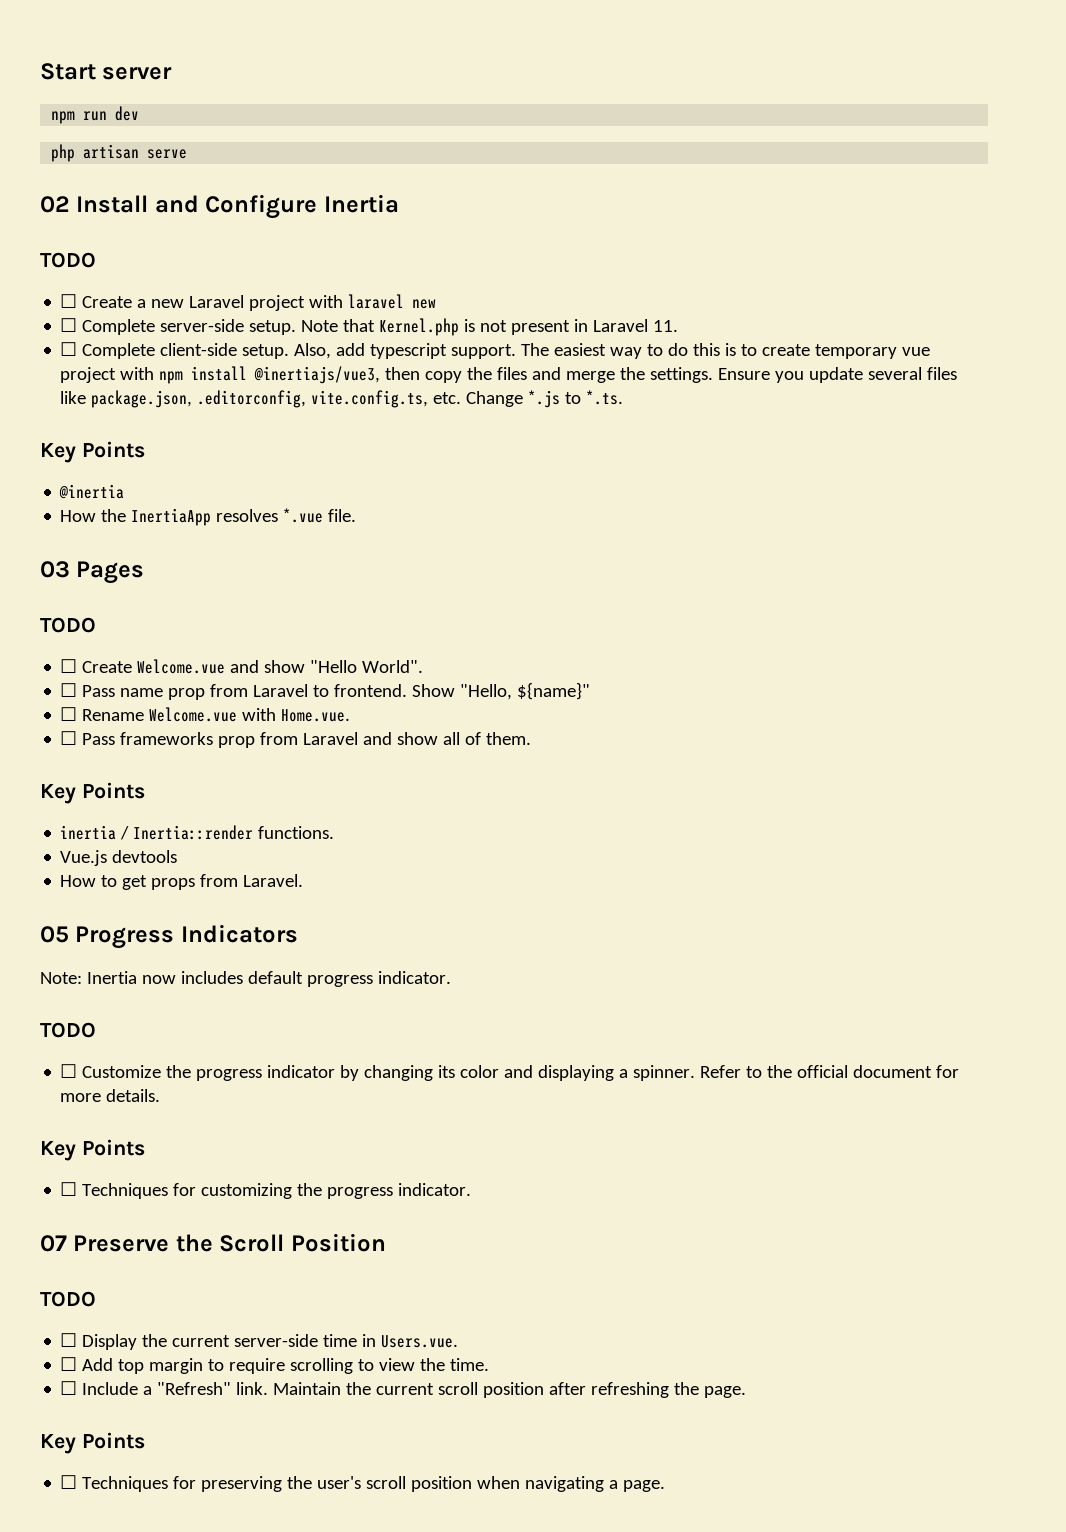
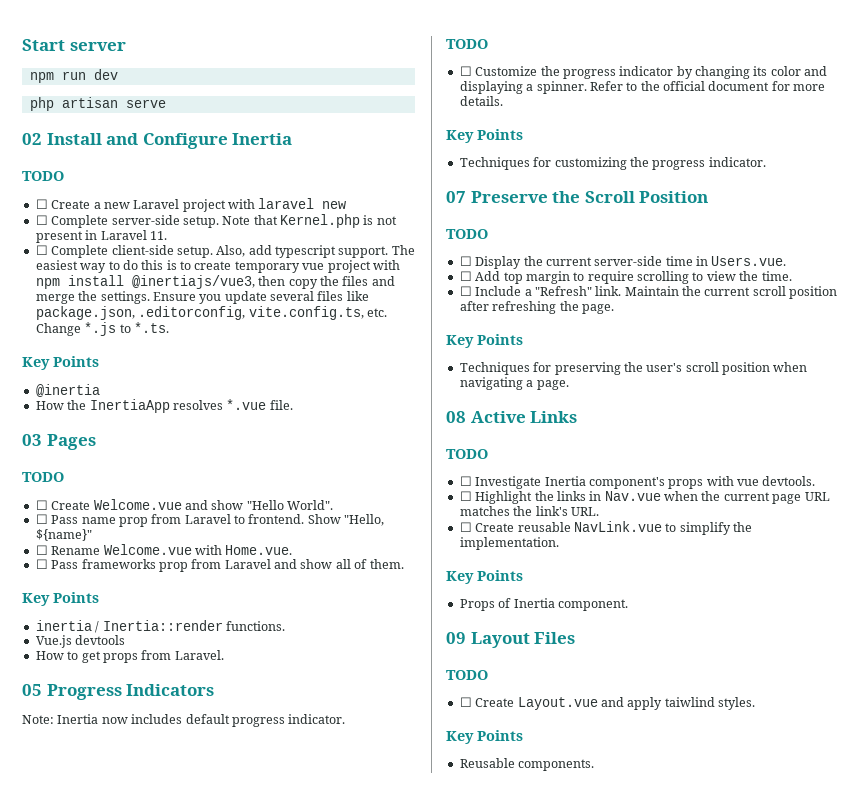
- ☐ Techniques for customizing the progress indicator.
+ Techniques for customizing the progress indicator.
- ☐ Techniques for preserving the user's scroll position when navigating a page.
+ Techniques for preserving the user's scroll position when navigating a page.
+ 08 Active Links
+ TODO
+ ☐ Investigate Inertia component's props with vue devtools.
+ ☐ Highlight the links in Nav.vue when the current page URL matches the link's URL.
+ ☐ Create reusable NavLink.vue to simplify the implementation.
+ Key Points
+ Props of Inertia component.
+ 09 Layout Files
+ TODO
+ ☐ Create Layout.vue and apply taiwlind styles.
+ Key Points
+ Reusable components.

